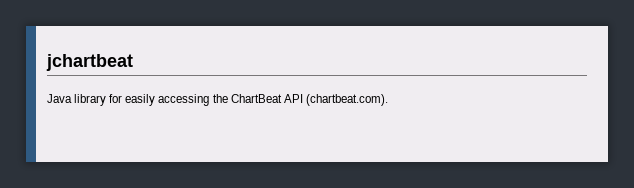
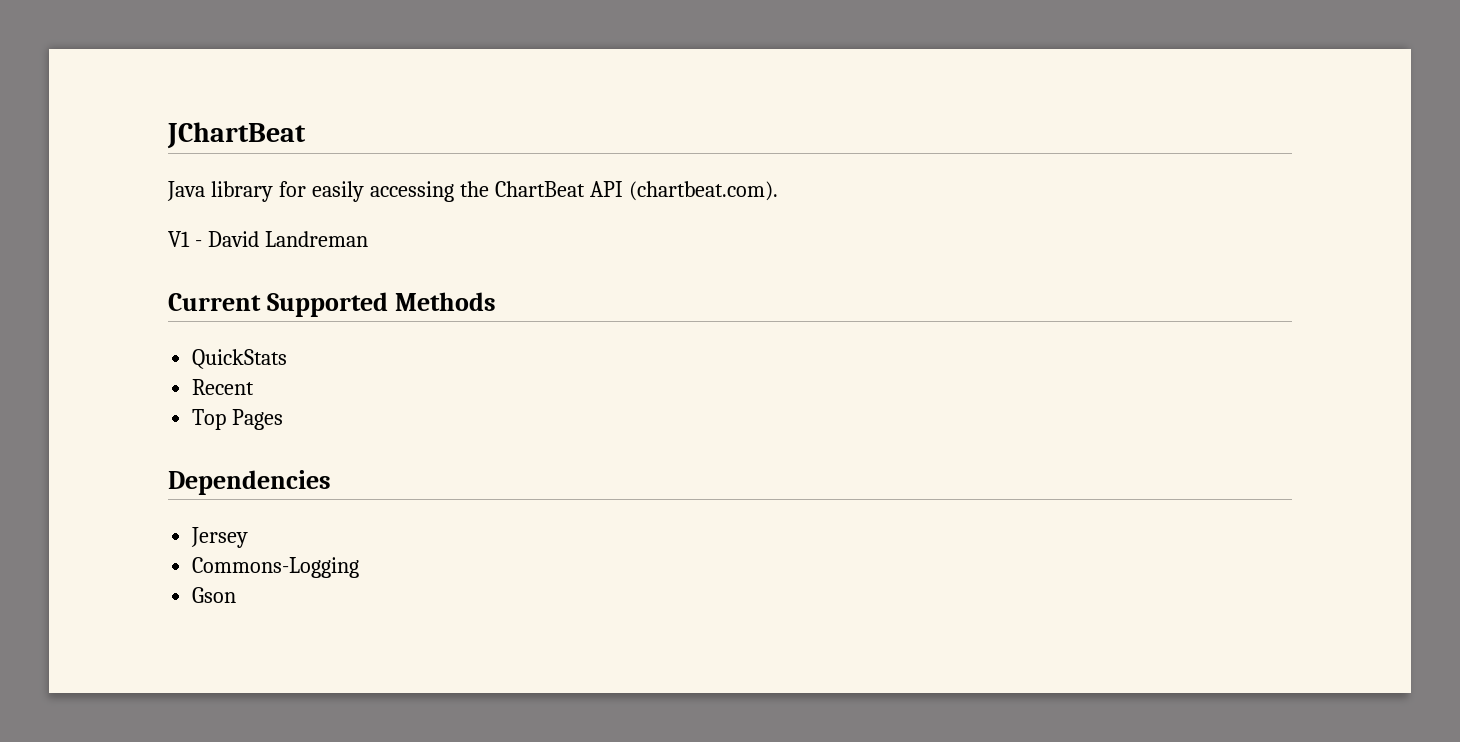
- jchartbeat
+ JChartBeat
+ V1 - David Landreman
+ Current Supported Methods
+ QuickStats
+ Recent
+ Top Pages
+ Dependencies
+ Jersey
+ Commons-Logging
+ Gson

